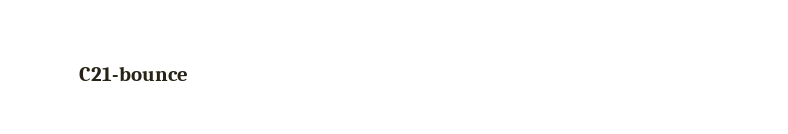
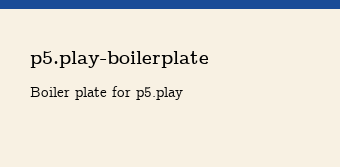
- C21-bounce
+ p5.play-boilerplate
+ Boiler plate for p5.play

